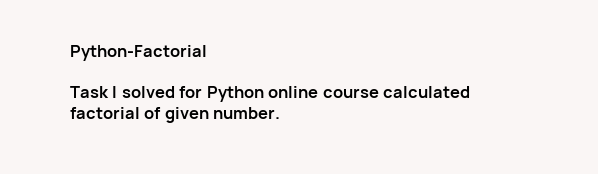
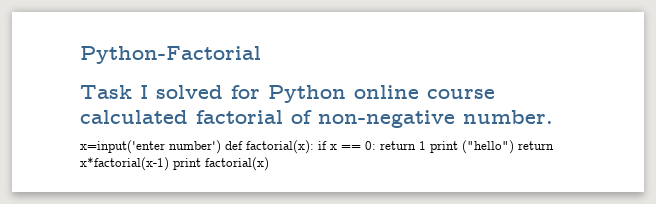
- Task I solved for Python online course calculated factorial of given number.
+ Task I solved for Python online course calculated factorial of non-negative number.
+ x=input('enter number') def factorial(x): if x == 0: return 1 print ("hello") return x*factorial(x-1) print factorial(x)

